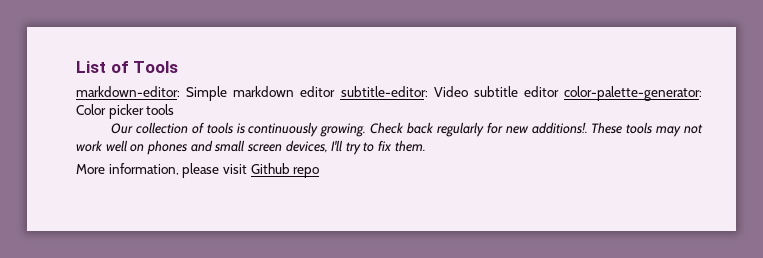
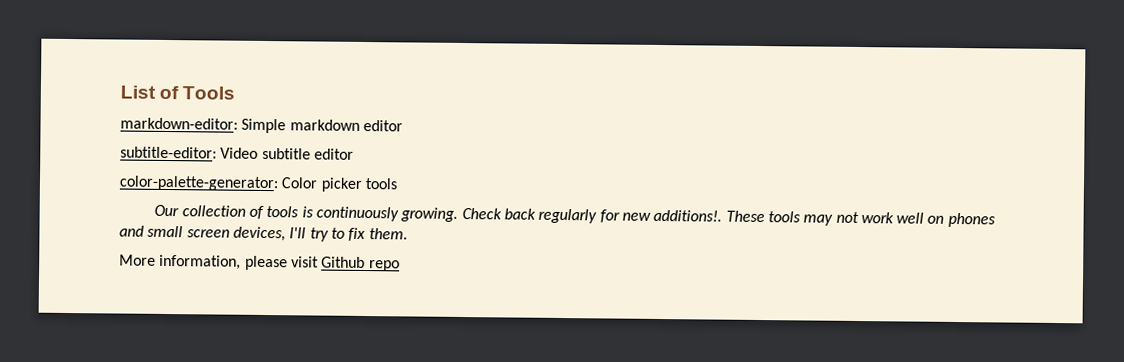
- markdown-editor: Simple markdown editor subtitle-editor: Video subtitle editor color-palette-generator: Color picker tools
+ markdown-editor: Simple markdown editor
+ subtitle-editor: Video subtitle editor
+ color-palette-generator: Color picker tools

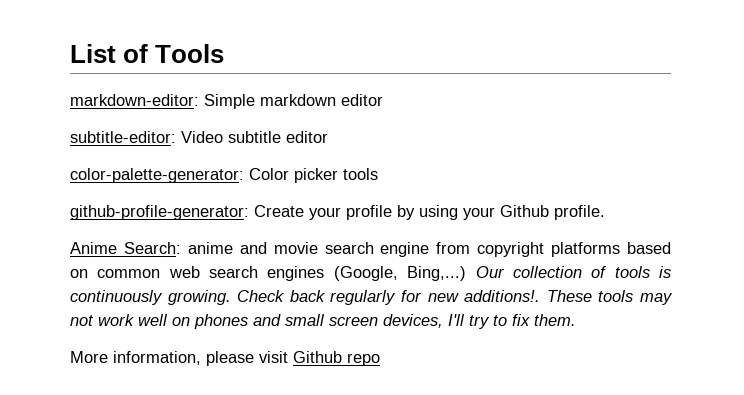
+ github-profile-generator: Create your profile by using your Github profile.
+ Anime Search: anime and movie search engine from copyright platforms based on common web search engines (Google, Bing,...)

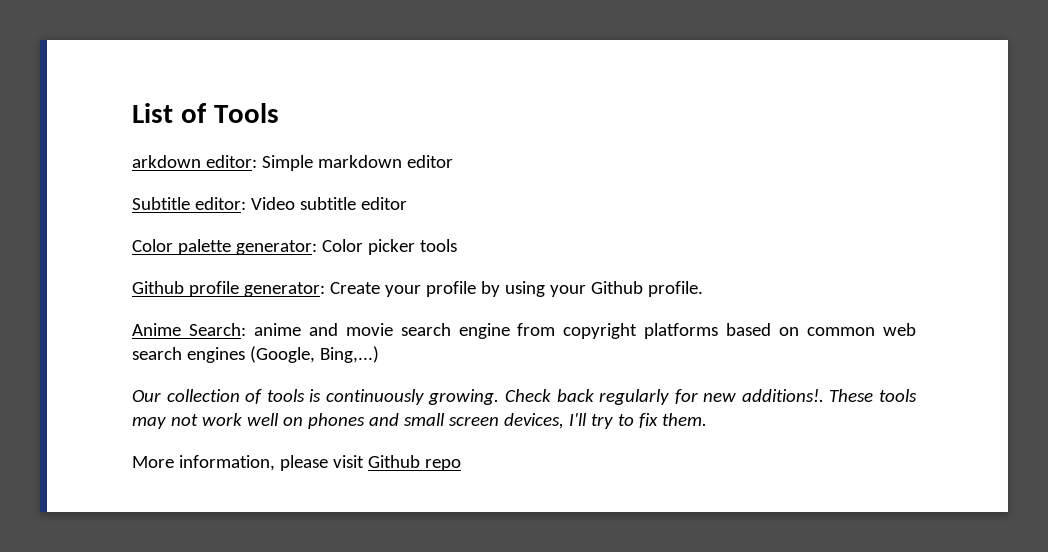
- markdown-editor: Simple markdown editor
+ arkdown editor: Simple markdown editor
- subtitle-editor: Video subtitle editor
+ Subtitle editor: Video subtitle editor
- color-palette-generator: Color picker tools
+ Color palette generator: Color picker tools
- github-profile-generator: Create your profile by using your Github profile.
+ Github profile generator: Create your profile by using your Github profile.
- Anime Search: anime and movie search engine from copyright platforms based on common web search engines (Google, Bing,...) Our collection of tools is continuously growing.
+ Anime Search: anime and movie search engine from copyright platforms based on common web search engines (Google, Bing,...)
+ Our collection of tools is continuously growing.

